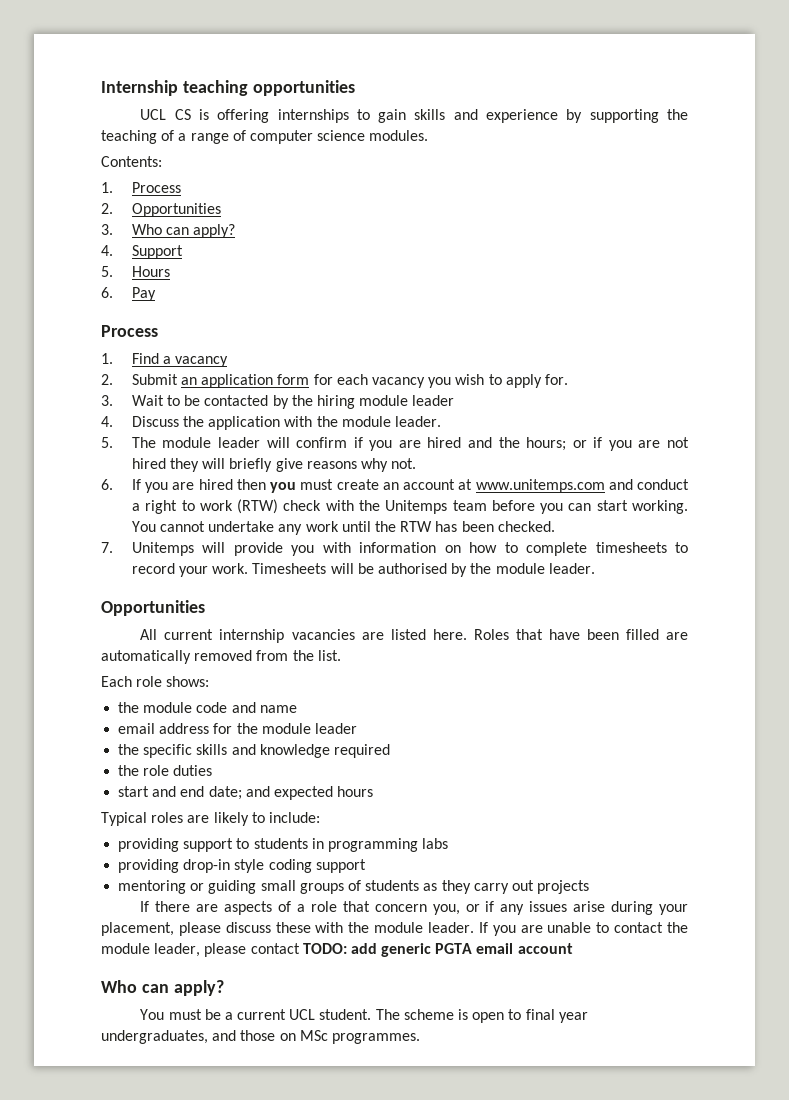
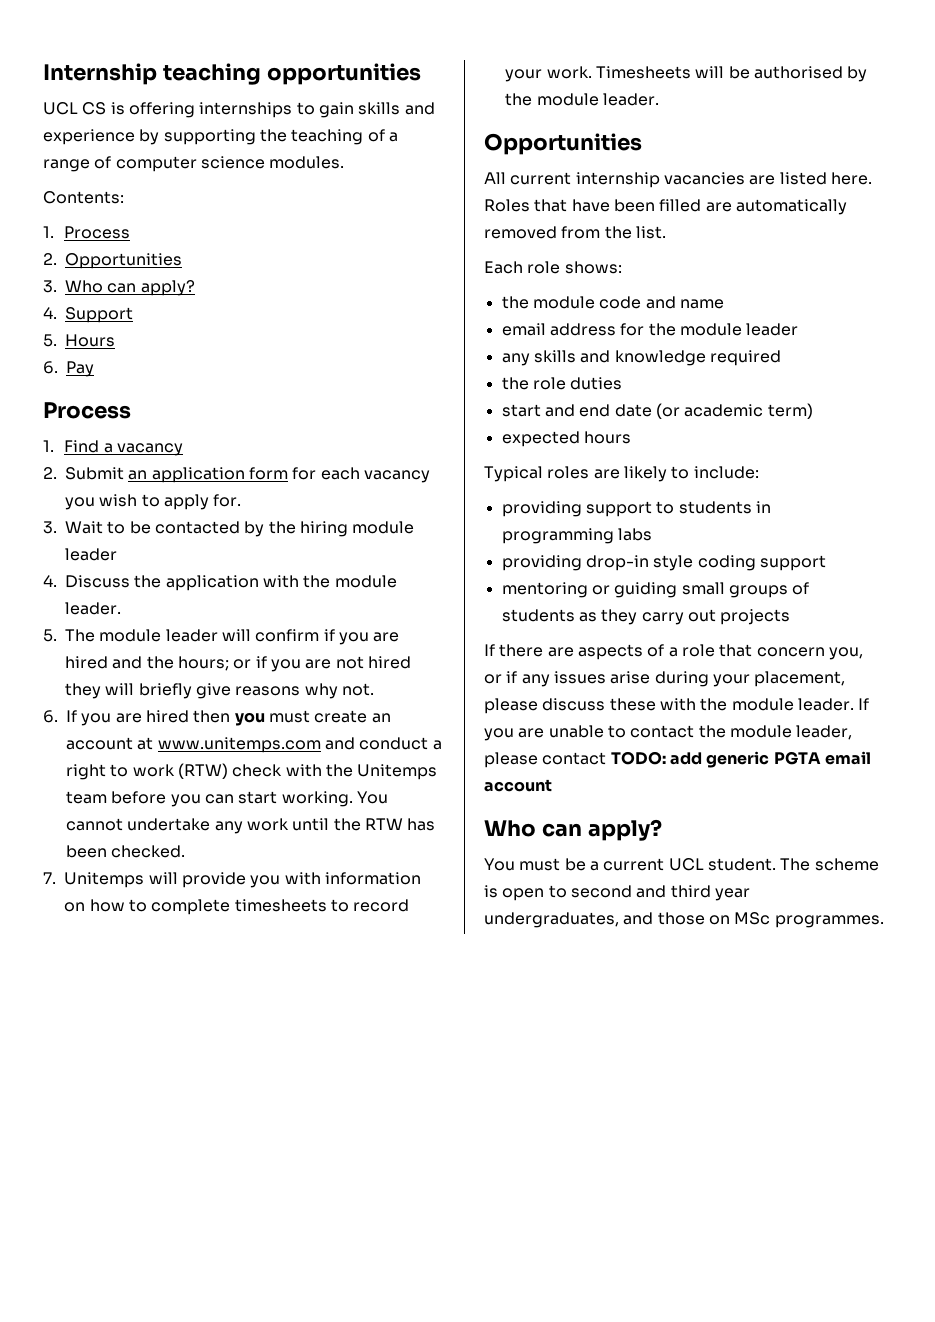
- the specific skills and knowledge required
+ any skills and knowledge required
- start and end date; and expected hours
+ start and end date (or academic term)
+ expected hours
- The scheme is open to final year undergraduates, and those on MSc programmes.
+ The scheme is open to second and third year undergraduates, and those on MSc programmes.

